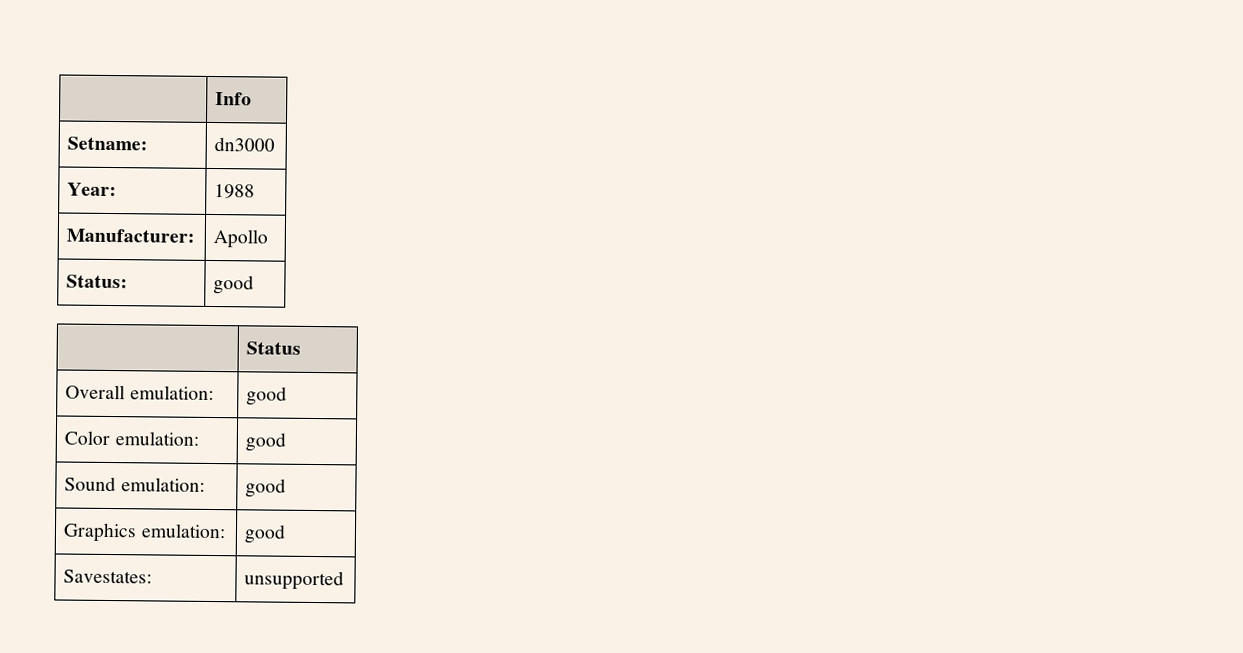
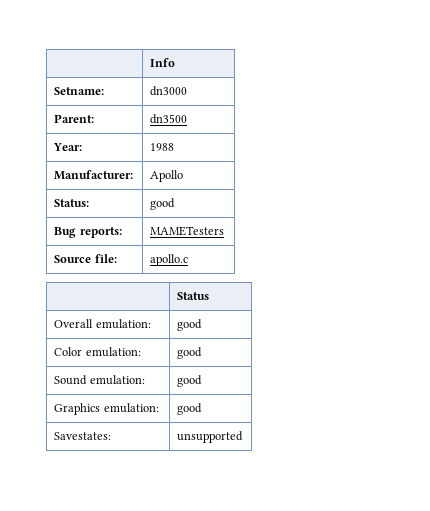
+ Parent: | dn3500
+ Bug reports: | MAMETesters
+ Source file: | apollo.c

